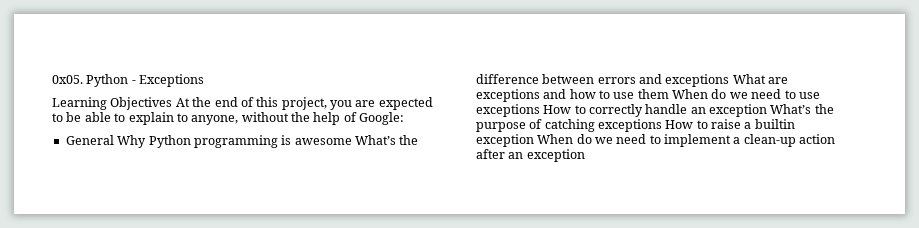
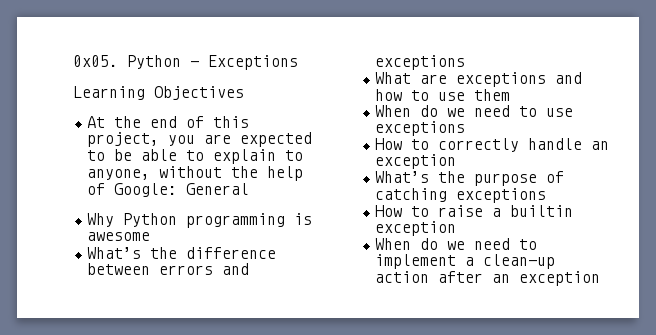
- Learning Objectives At the end of this project, you are expected to be able to explain to anyone, without the help of Google:
- General Why Python programming is awesome What’s the difference between errors and exceptions What are exceptions and how to use them When do we need to use exceptions How to correctly handle an exception What’s the purpose of catching exceptions How to raise a builtin exception When do we need to implement a clean-up action after an exception
+ Learning Objectives
+ At the end of this project, you are expected to be able to explain to anyone, without the help of Google: General
+ Why Python programming is awesome
+ What’s the difference between errors and exceptions
+ What are exceptions and how to use them
+ When do we need to use exceptions
+ How to correctly handle an exception
+ What’s the purpose of catching exceptions
+ How to raise a builtin exception
+ When do we need to implement a clean-up action after an exception

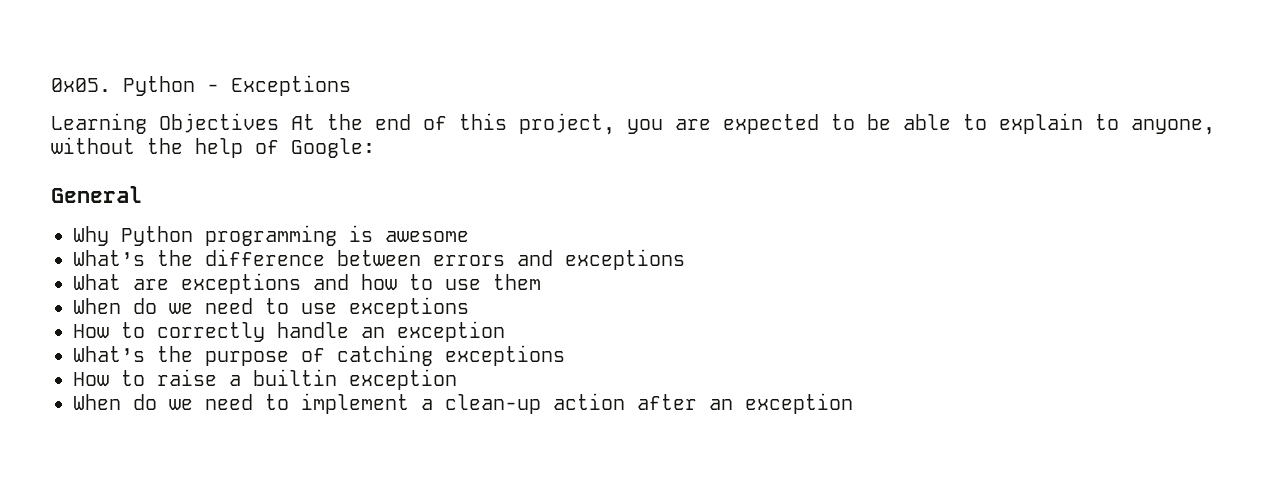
- Learning Objectives
- At the end of this project, you are expected to be able to explain to anyone, without the help of Google: General
+ Learning Objectives At the end of this project, you are expected to be able to explain to anyone, without the help of Google:
+ General

